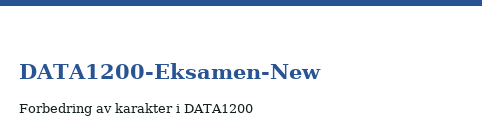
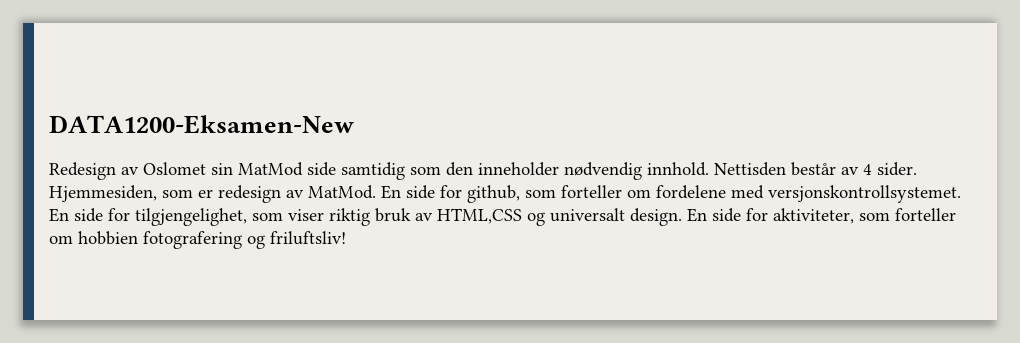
- Forbedring av karakter i DATA1200
+ Redesign av Oslomet sin MatMod side samtidig som den inneholder nødvendig innhold. Nettisden består av 4 sider. Hjemmesiden, som er redesign av MatMod. En side for github, som forteller om fordelene med versjonskontrollsystemet. En side for tilgjengelighet, som viser riktig bruk av HTML,CSS og universalt design. En side for aktiviteter, som forteller om hobbien fotografering og friluftsliv!

